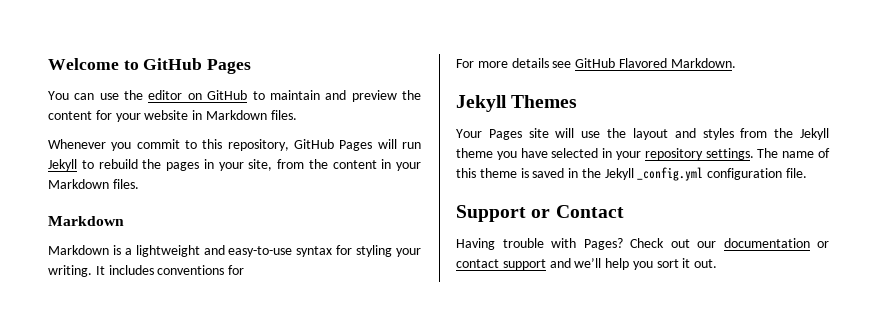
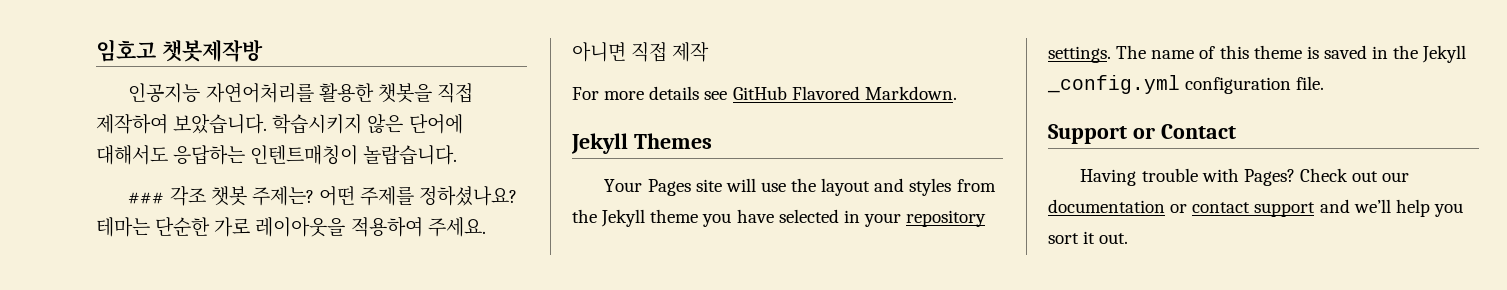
- Welcome to GitHub Pages
- You can use the editor on GitHub to maintain and preview the content for your website in Markdown files.
- Whenever you commit to this repository, GitHub Pages will run Jekyll to rebuild the pages in your site, from the content in your Markdown files.
- Markdown
- Markdown is a lightweight and easy-to-use syntax for styling your writing. It includes conventions for
+ 임호고 챗봇제작방
+ 인공지능 자연어처리를 활용한 챗봇을 직접 제작하여 보았습니다. 학습시키지 않은 단어에 대해서도 응답하는 인텐트매칭이 놀랍습니다.
+ ### 각조 챗봇 주제는? 어떤 주제를 정하셨나요? 테마는 단순한 가로 레이아웃을 적용하여 주세요. 아니면 직접 제작

